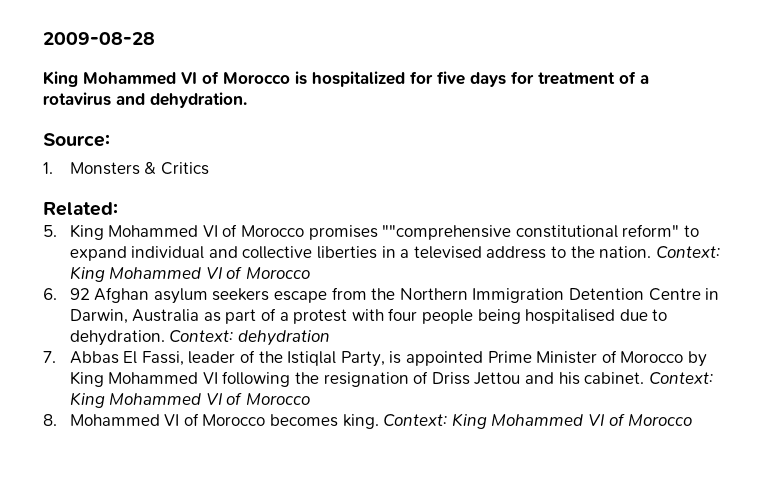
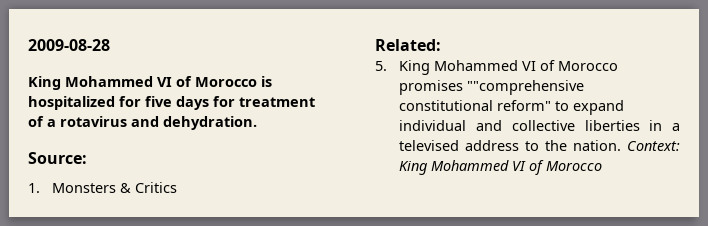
- 6. 92 Afghan asylum seekers escape from the Northern Immigration Detention Centre in Darwin, Australia as part of a protest with four people being hospitalised due to dehydration. Context: dehydration
- 7. Abbas El Fassi, leader of the Istiqlal Party, is appointed Prime Minister of Morocco by King Mohammed VI following the resignation of Driss Jettou and his cabinet. Context: King Mohammed VI of Morocco
- 8. Mohammed VI of Morocco becomes king. Context: King Mohammed VI of Morocco

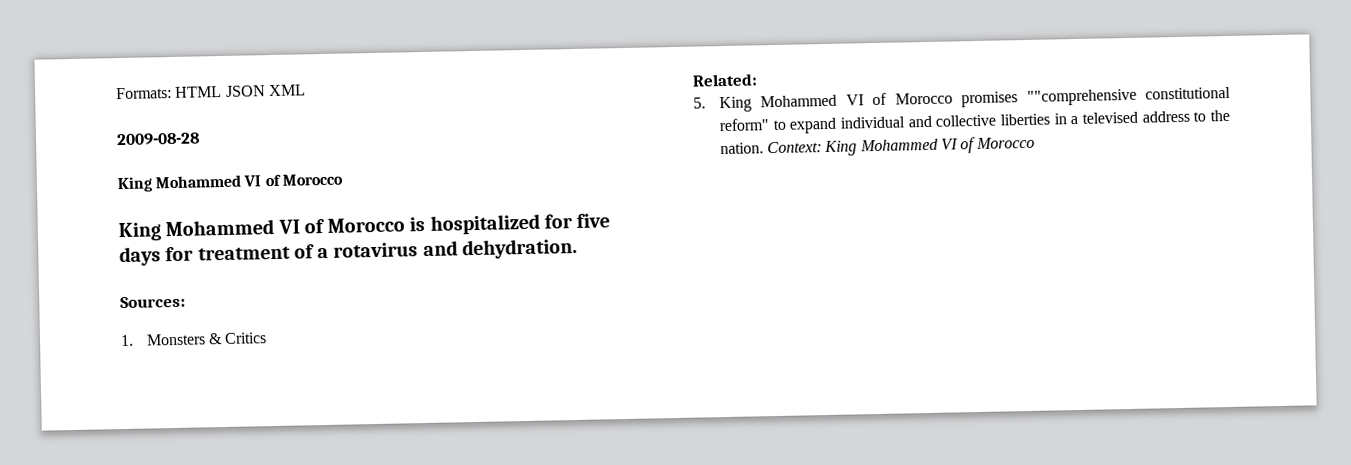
+ Formats: HTML JSON XML
  2009-08-28
+ King Mohammed VI of Morocco
- Source:
+ Sources:

